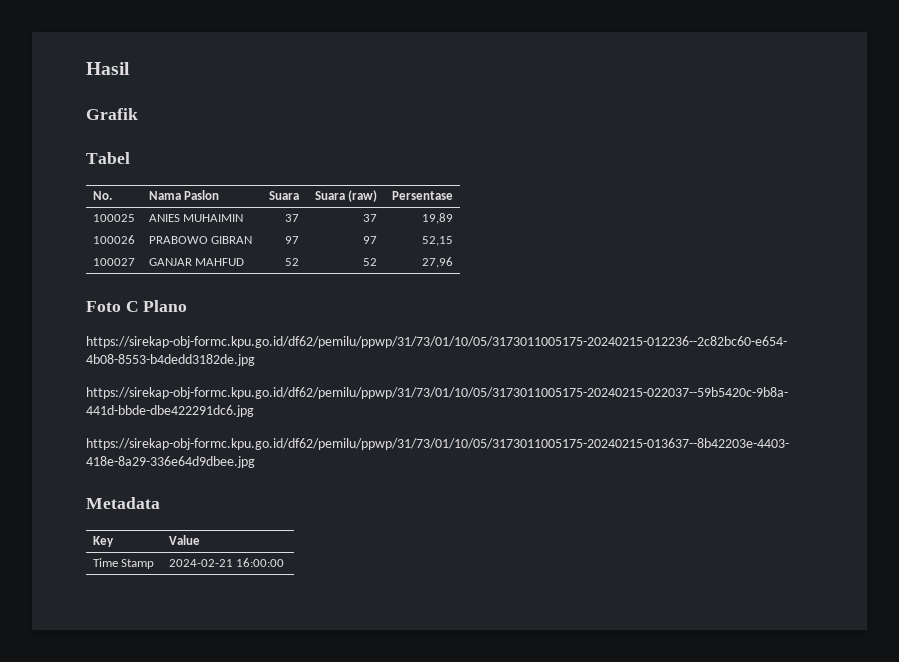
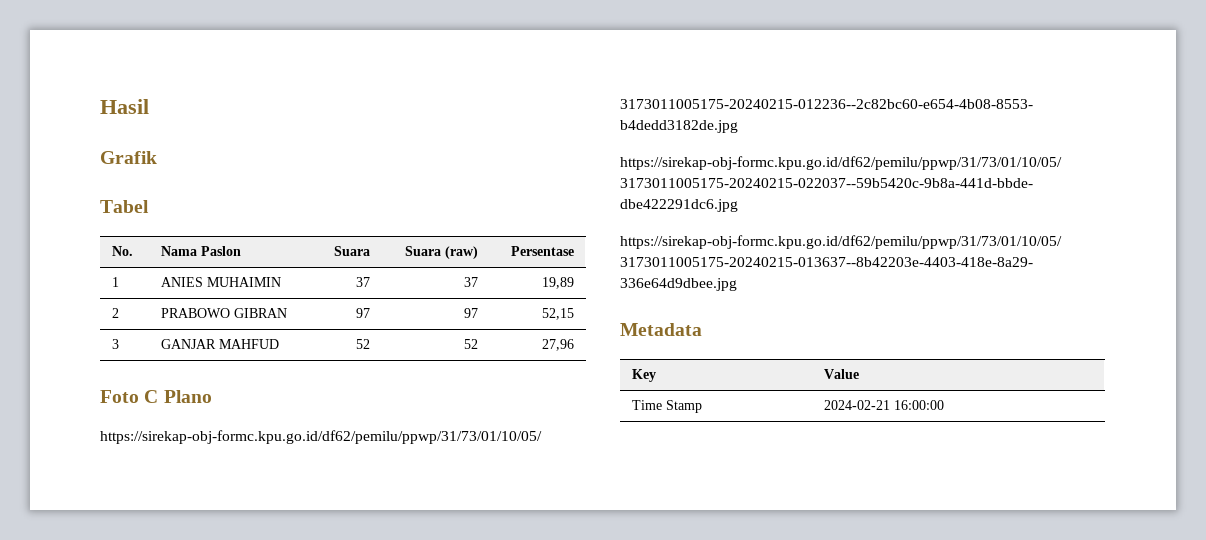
- 100025 | ANIES MUHAIMIN | 37 | 37 | 19,89
+ 1 | ANIES MUHAIMIN | 37 | 37 | 19,89
- 100026 | PRABOWO GIBRAN | 97 | 97 | 52,15
+ 2 | PRABOWO GIBRAN | 97 | 97 | 52,15
- 100027 | GANJAR MAHFUD | 52 | 52 | 27,96
+ 3 | GANJAR MAHFUD | 52 | 52 | 27,96

